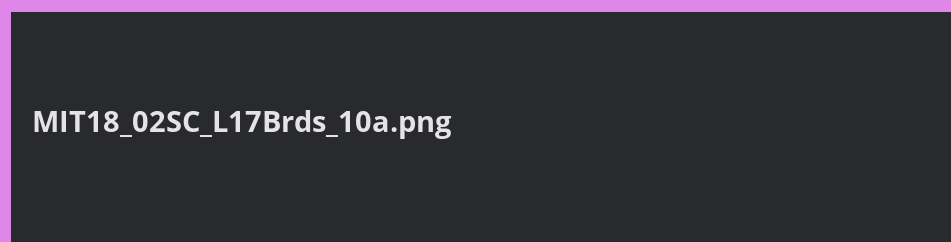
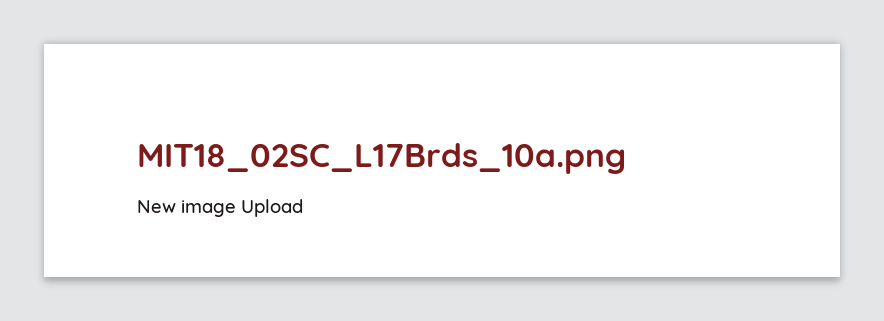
+ New image Upload

